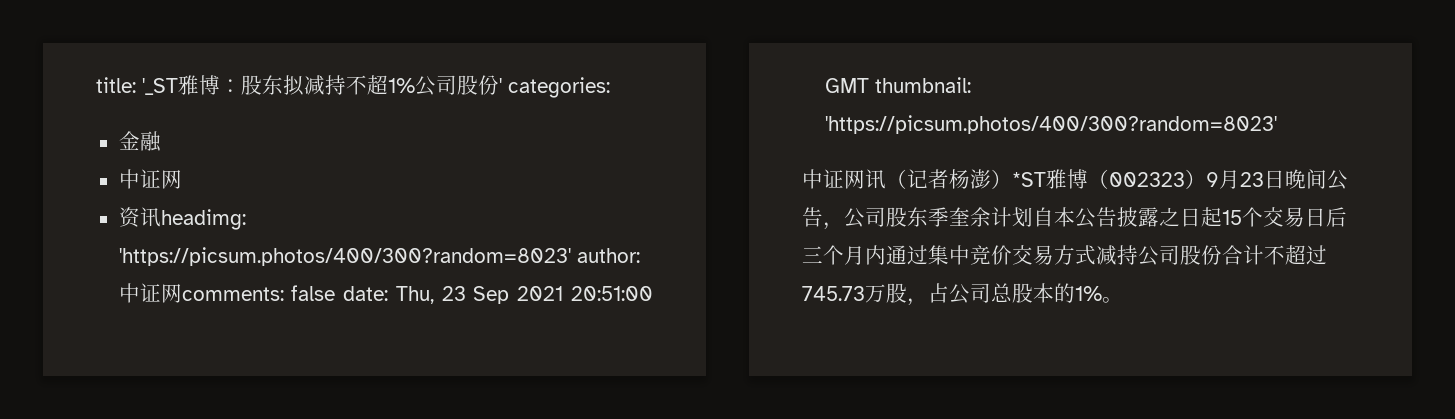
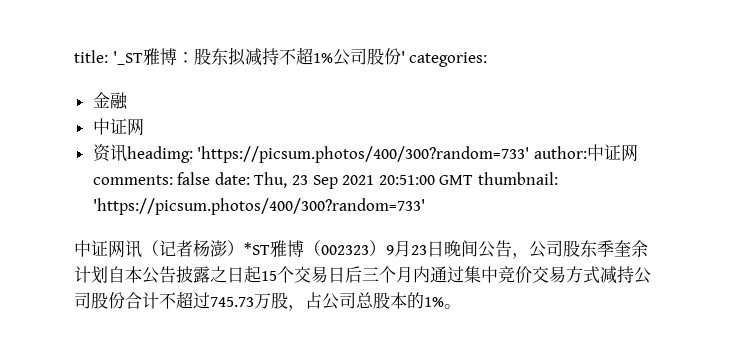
- 资讯headimg: 'https://picsum.photos/400/300?random=8023' author:中证网comments: false date: Thu, 23 Sep 2021 20:51:00 GMT thumbnail: 'https://picsum.photos/400/300?random=8023'
+ 资讯headimg: 'https://picsum.photos/400/300?random=733' author:中证网comments: false date: Thu, 23 Sep 2021 20:51:00 GMT thumbnail: 'https://picsum.photos/400/300?random=733'

